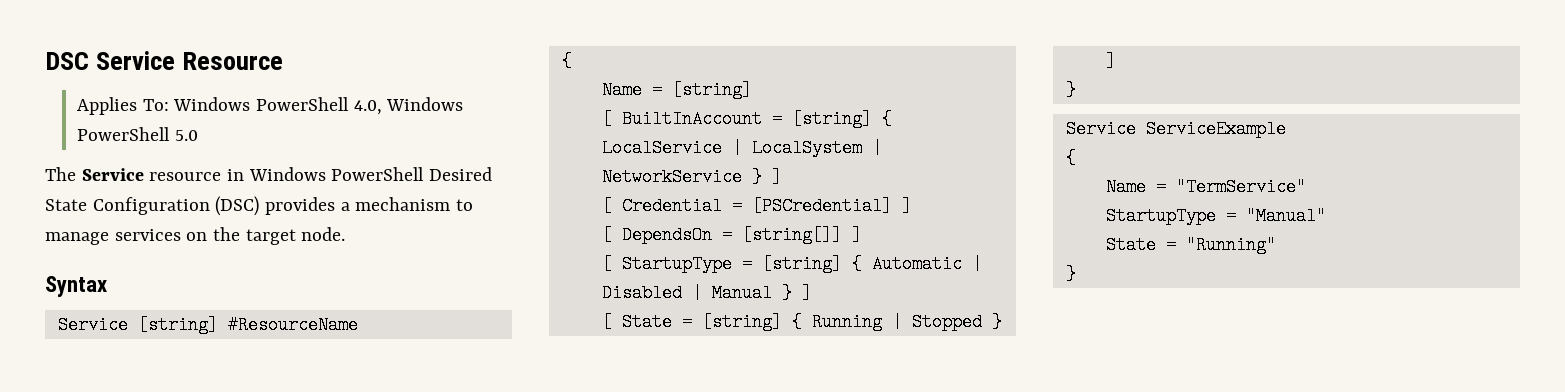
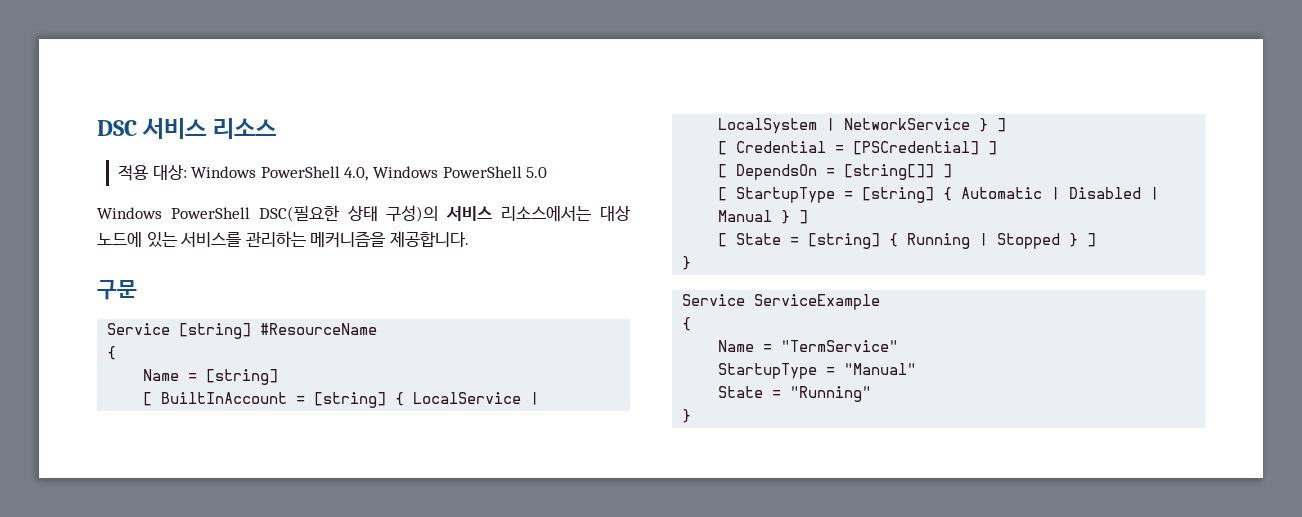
- DSC Service Resource
- Applies To: Windows PowerShell 4.0, Windows PowerShell 5.0
+ DSC 서비스 리소스
+ 적용 대상: Windows PowerShell 4.0, Windows PowerShell 5.0
- The Service resource in Windows PowerShell Desired State Configuration (DSC) provides a mechanism to manage services on the target node.
- Syntax
+ Windows PowerShell DSC(필요한 상태 구성)의 서비스 리소스에서는 대상 노드에 있는 서비스를 관리하는 메커니즘을 제공합니다.
+ 구문

